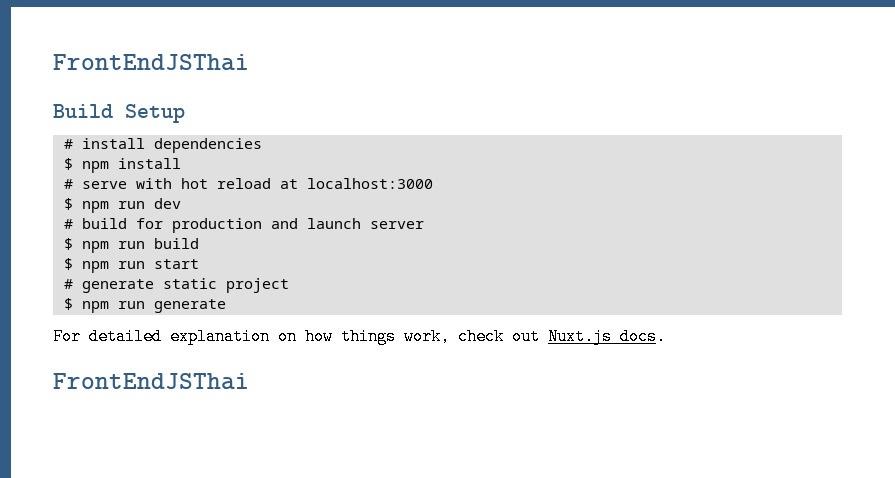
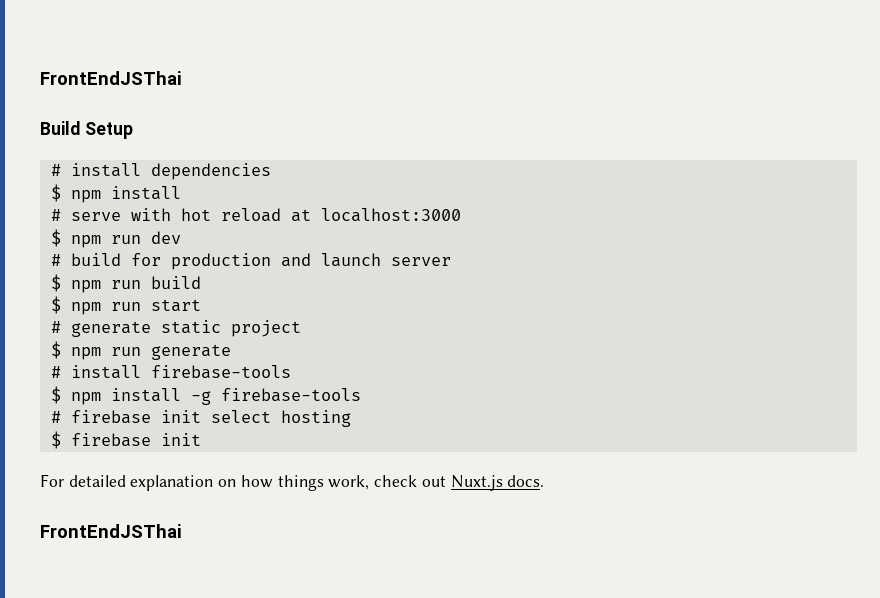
+ # install firebase-tools
+ $ npm install -g firebase-tools
+ # firebase init select hosting
+ $ firebase init

